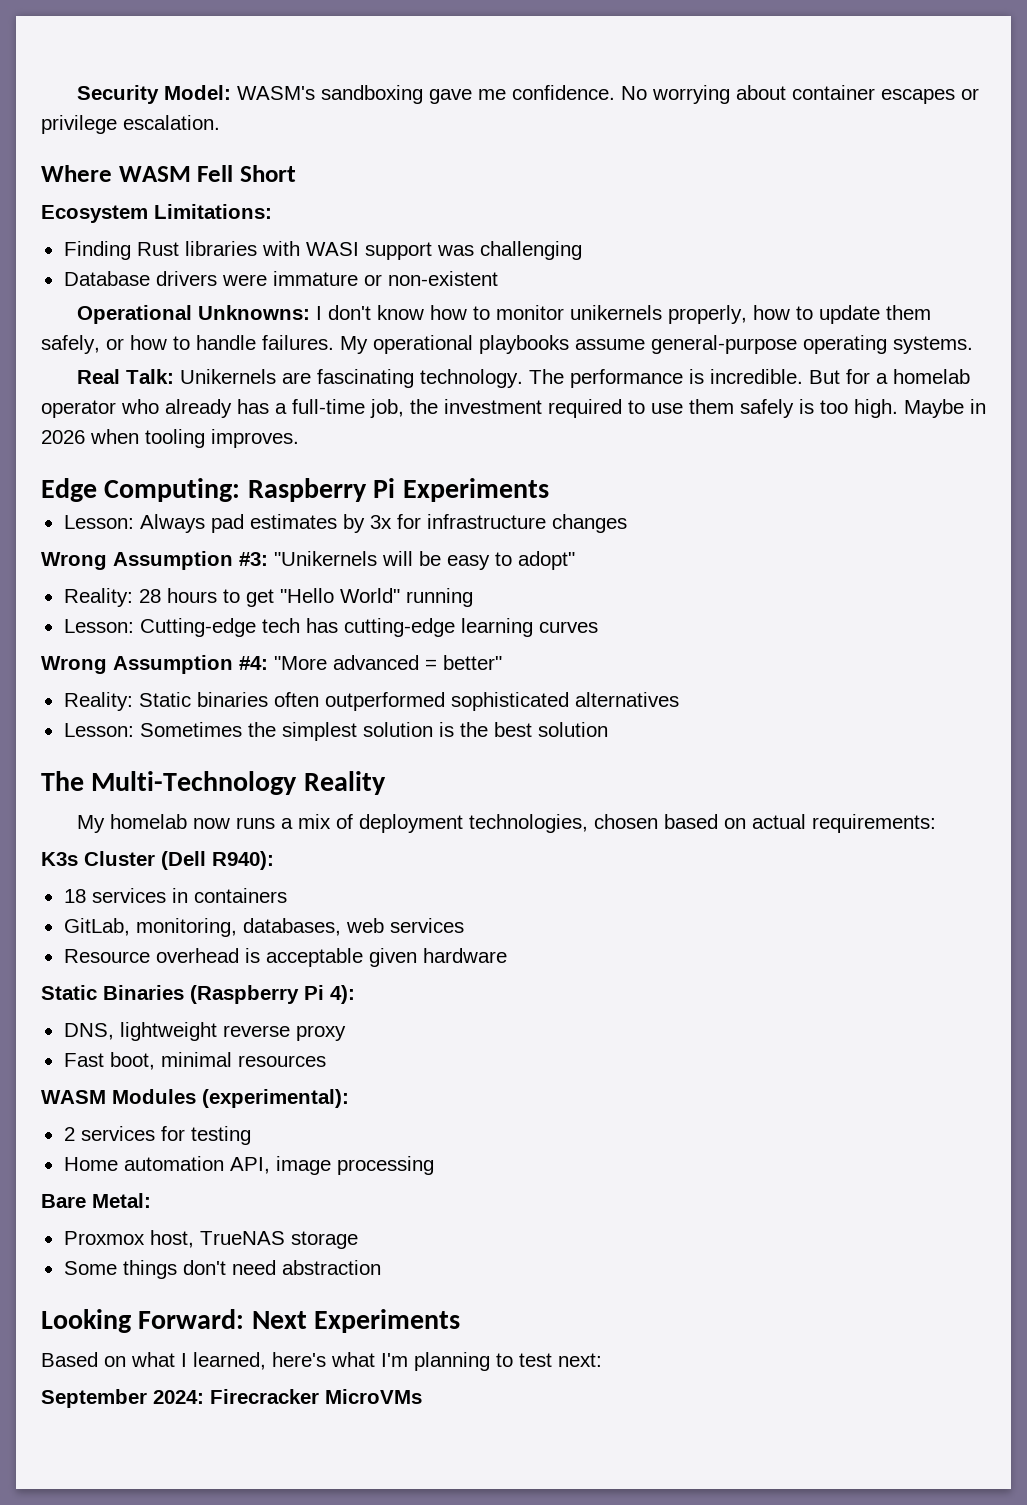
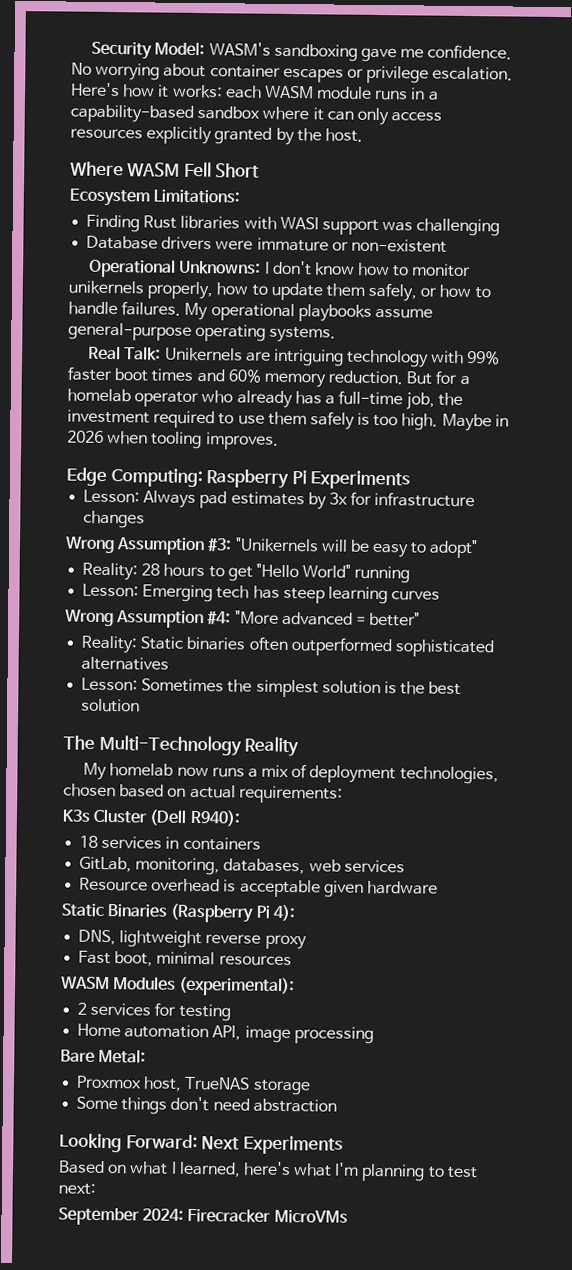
+ Here's how it works: each WASM module runs in a capability-based sandbox where it can only access resources explicitly granted by the host.
- Real Talk: Unikernels are fascinating technology. The performance is incredible.
+ Real Talk: Unikernels are intriguing technology with 99% faster boot times and 60% memory reduction.
- Lesson: Cutting-edge tech has cutting-edge learning curves
+ Lesson: Emerging tech has steep learning curves

